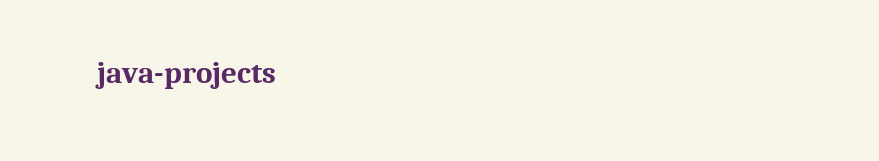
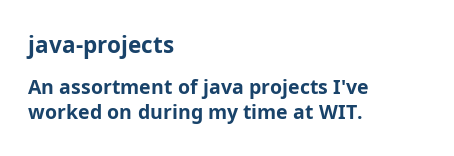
+ An assortment of java projects I've worked on during my time at WIT.

